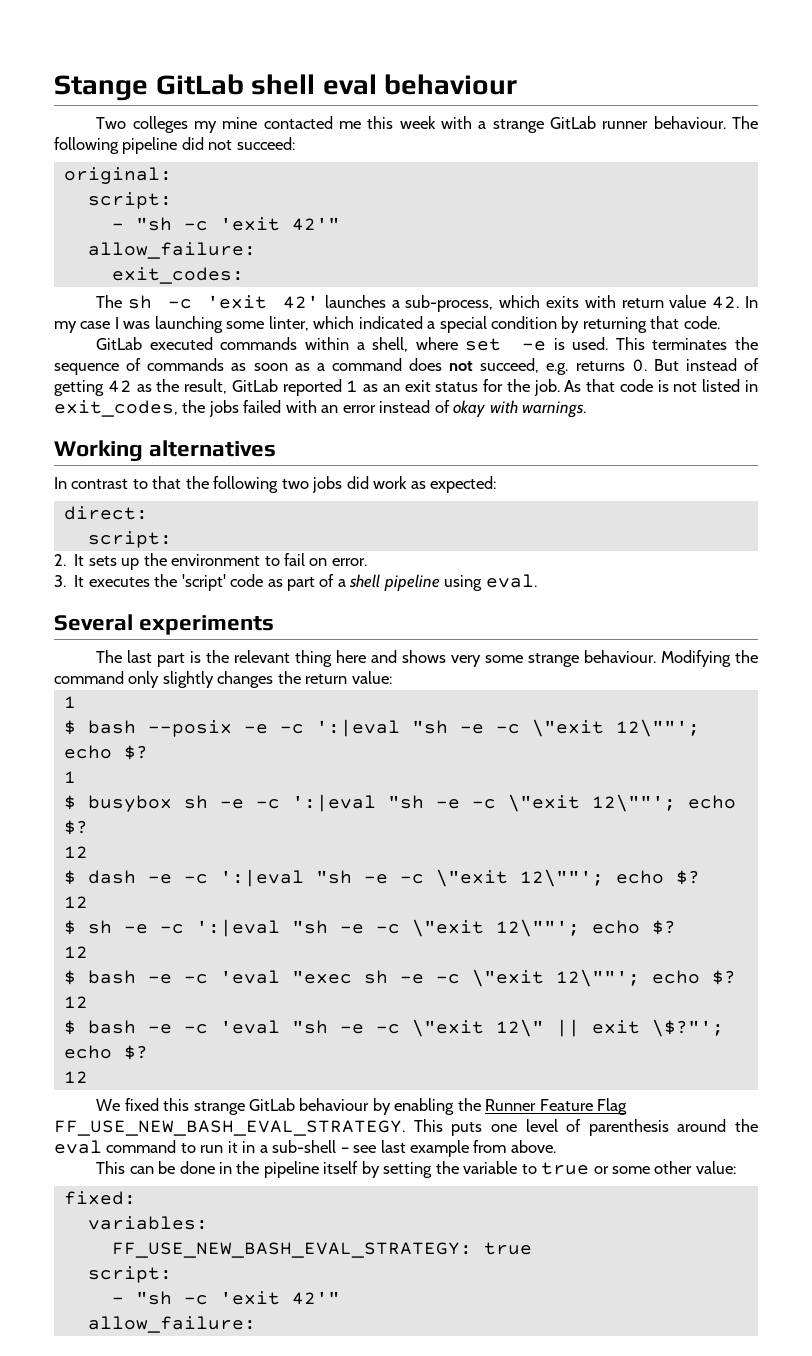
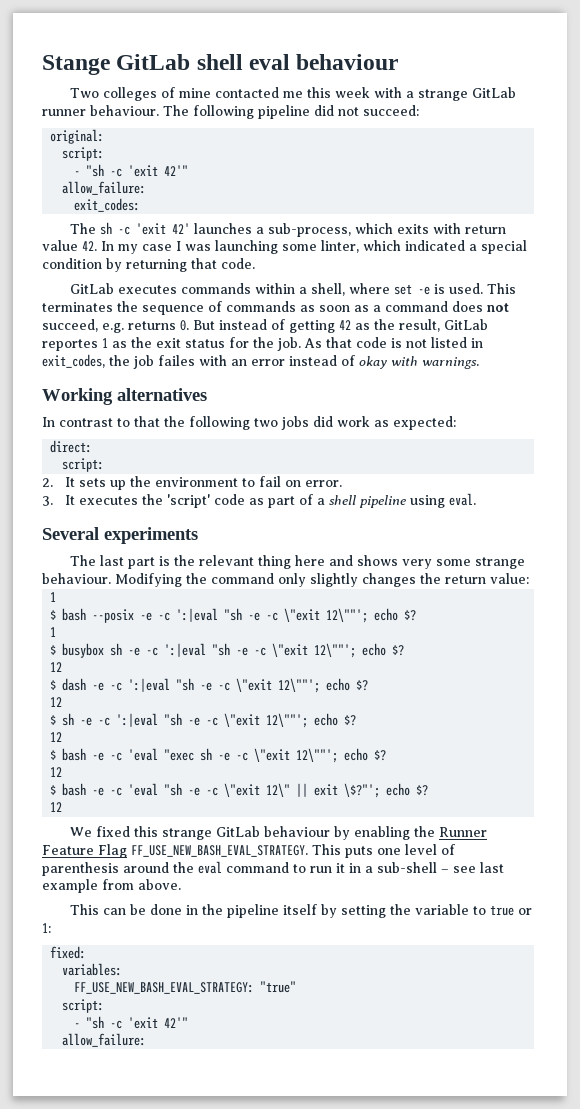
- Two colleges my mine contacted me this week with a strange GitLab runner behaviour.
+ Two colleges of mine contacted me this week with a strange GitLab runner behaviour.
- GitLab executed commands within a shell, where set -e is used.
+ GitLab executes commands within a shell, where set -e is used.
- This terminates the sequence of commands as soon as a command does not succeed, e.g. returns 0. But instead of getting 42 as the result, GitLab reported 1 as an exit status for the job.
+ This terminates the sequence of commands as soon as a command does not succeed, e.g. returns 0. But instead of getting 42 as the result, GitLab reportes 1 as the exit status for the job.
- As that code is not listed in exit_codes, the jobs failed with an error instead of okay with warnings.
+ As that code is not listed in exit_codes, the job failes with an error instead of okay with warnings.
- This can be done in the pipeline itself by setting the variable to true or some other value:
+ This can be done in the pipeline itself by setting the variable to true or 1:
- FF_USE_NEW_BASH_EVAL_STRATEGY: true
+ FF_USE_NEW_BASH_EVAL_STRATEGY: "true"

